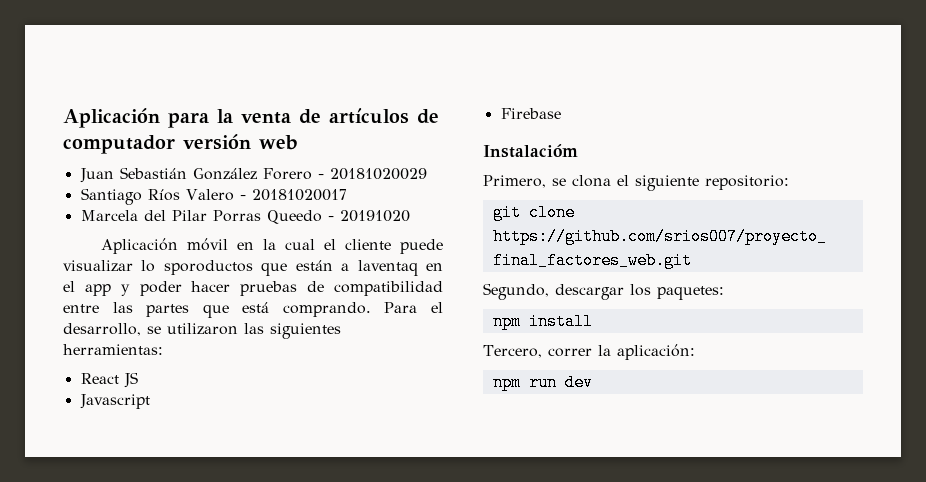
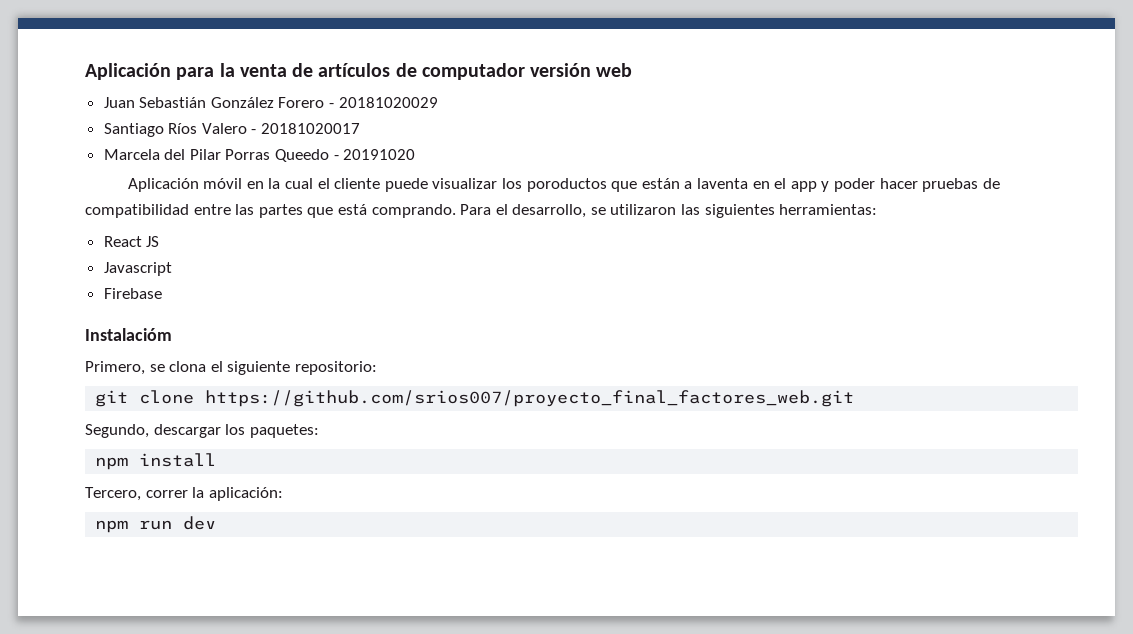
- Aplicación móvil en la cual el cliente puede visualizar lo sporoductos que están a laventaq en el app y poder hacer pruebas de compatibilidad entre las partes que está comprando.
+ Aplicación móvil en la cual el cliente puede visualizar los poroductos que están a laventa en el app y poder hacer pruebas de compatibilidad entre las partes que está comprando.

